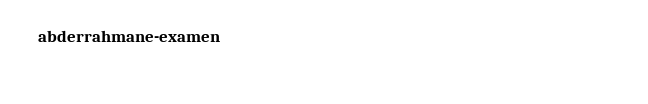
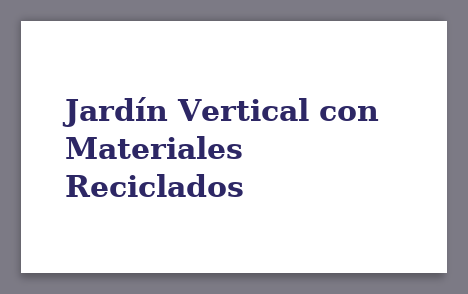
- abderrahmane-examen
+ Jardín Vertical con Materiales Reciclados

